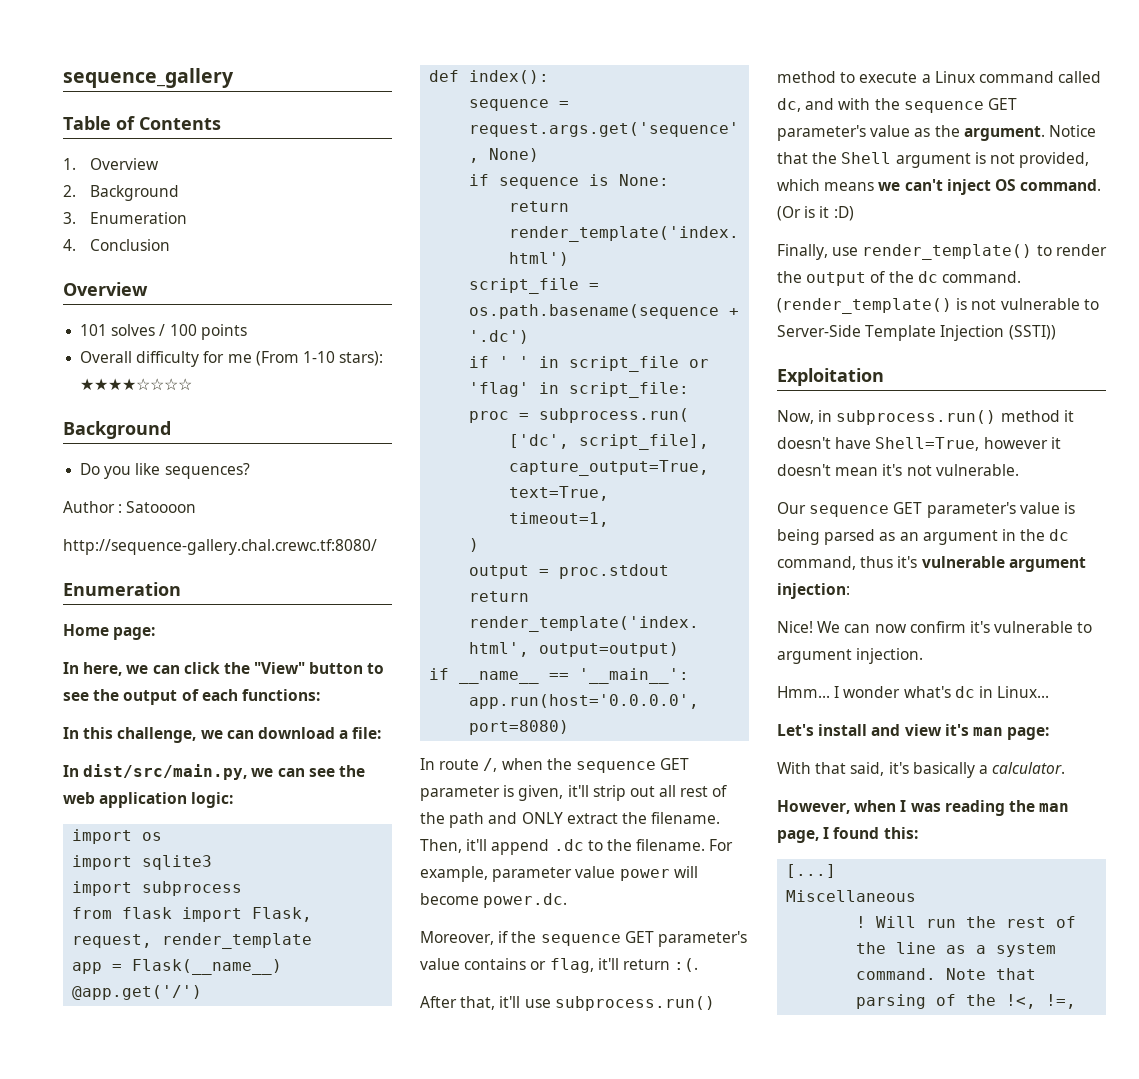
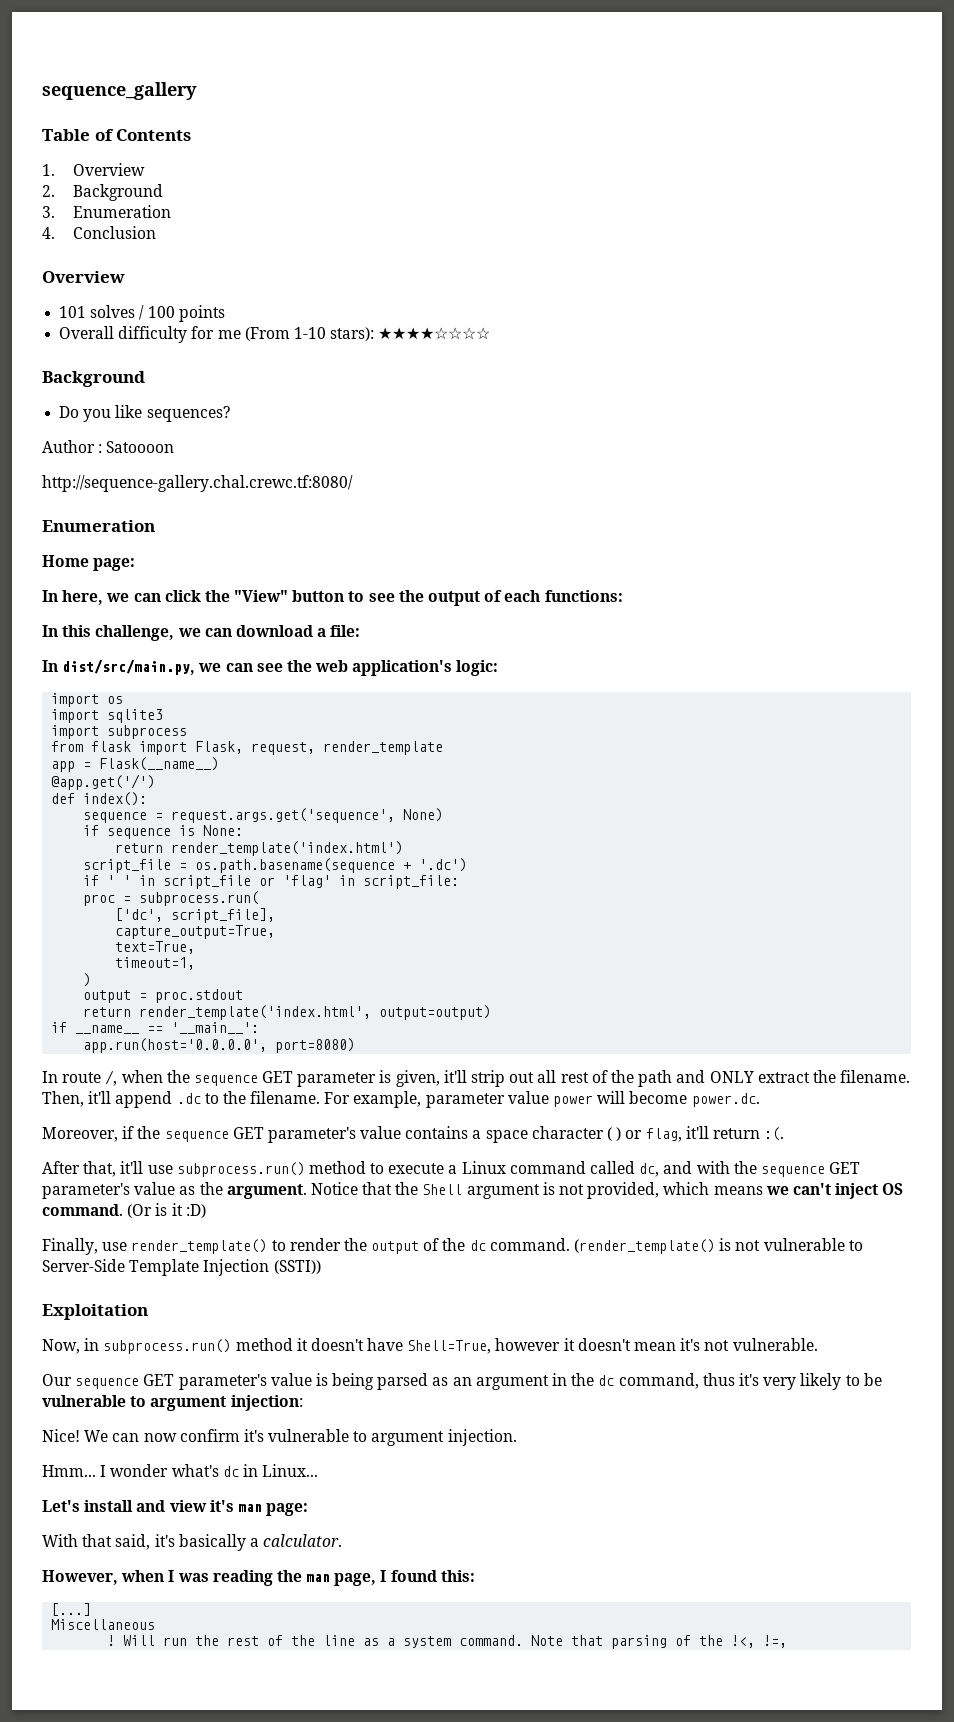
- In dist/src/main.py, we can see the web application logic:
+ In dist/src/main.py, we can see the web application's logic:
- Moreover, if the sequence GET parameter's value contains or flag, it'll return :(.
+ Moreover, if the sequence GET parameter's value contains a space character ( ) or flag, it'll return :(.
- Our sequence GET parameter's value is being parsed as an argument in the dc command, thus it's vulnerable argument injection:
+ Our sequence GET parameter's value is being parsed as an argument in the dc command, thus it's very likely to be vulnerable to argument injection:

